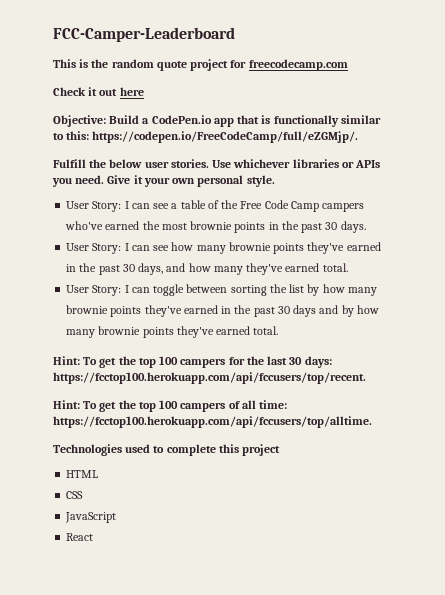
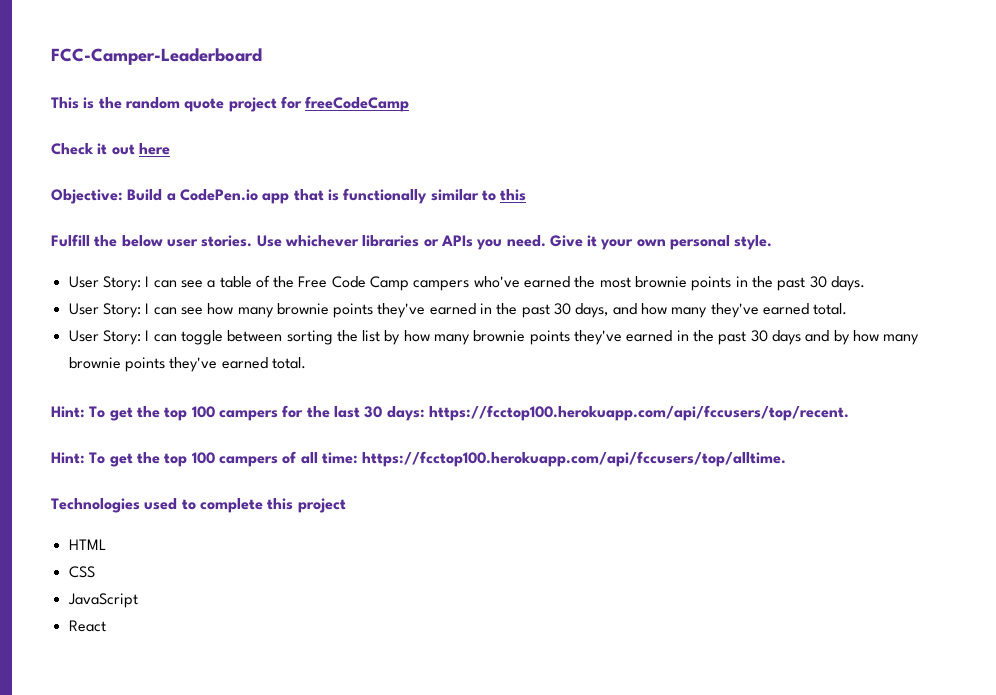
- This is the random quote project for freecodecamp.com
+ This is the random quote project for freeCodeCamp
- Objective: Build a CodePen.io app that is functionally similar to this: https://codepen.io/FreeCodeCamp/full/eZGMjp/.
+ Objective: Build a CodePen.io app that is functionally similar to this

